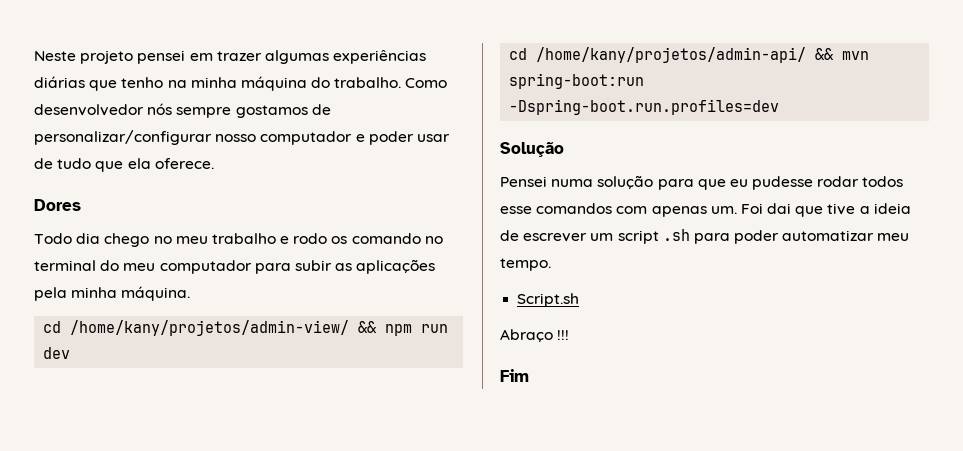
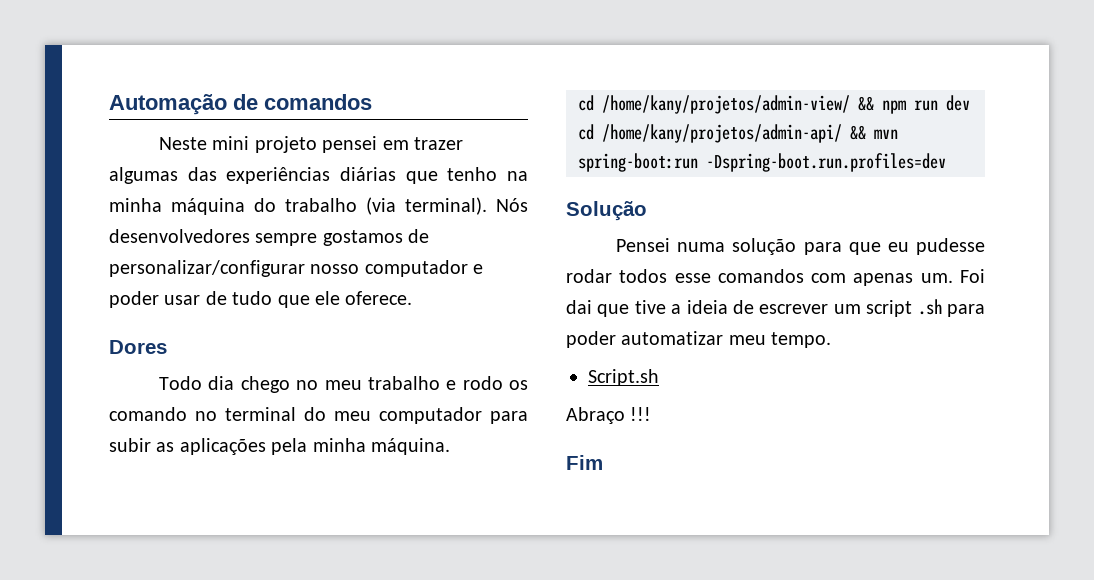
- Neste projeto pensei em trazer algumas experiências diárias que tenho na minha máquina do trabalho. Como desenvolvedor nós sempre gostamos de personalizar/configurar nosso computador e poder usar de tudo que ela oferece.
+ Automação de comandos
+ Neste mini projeto pensei em trazer algumas das experiências diárias que tenho na minha máquina do trabalho (via terminal). Nós desenvolvedores sempre gostamos de personalizar/configurar nosso computador e poder usar de tudo que ele oferece.

